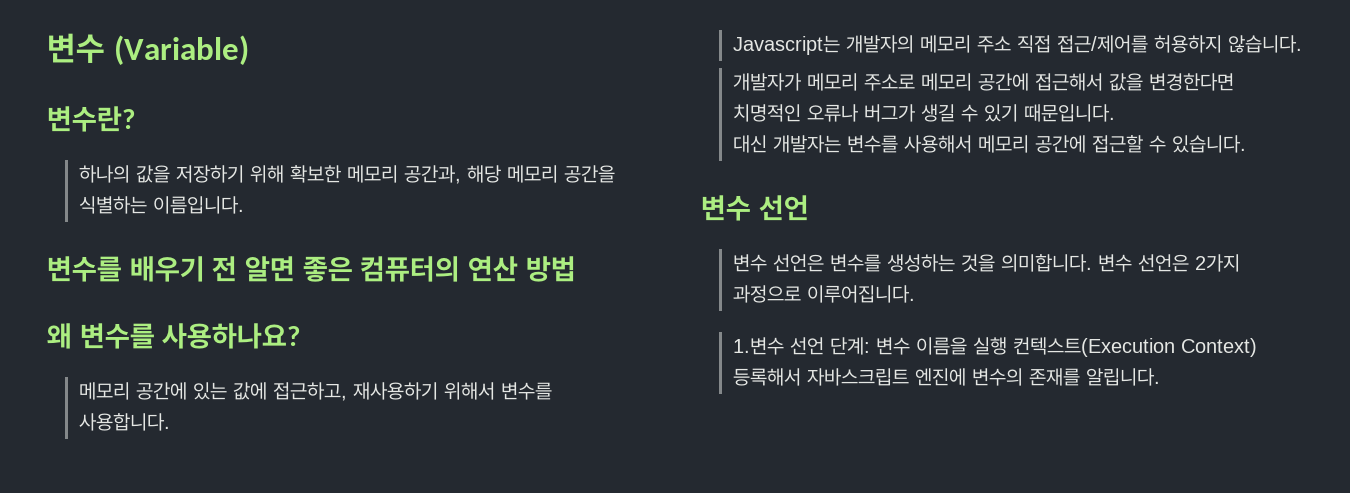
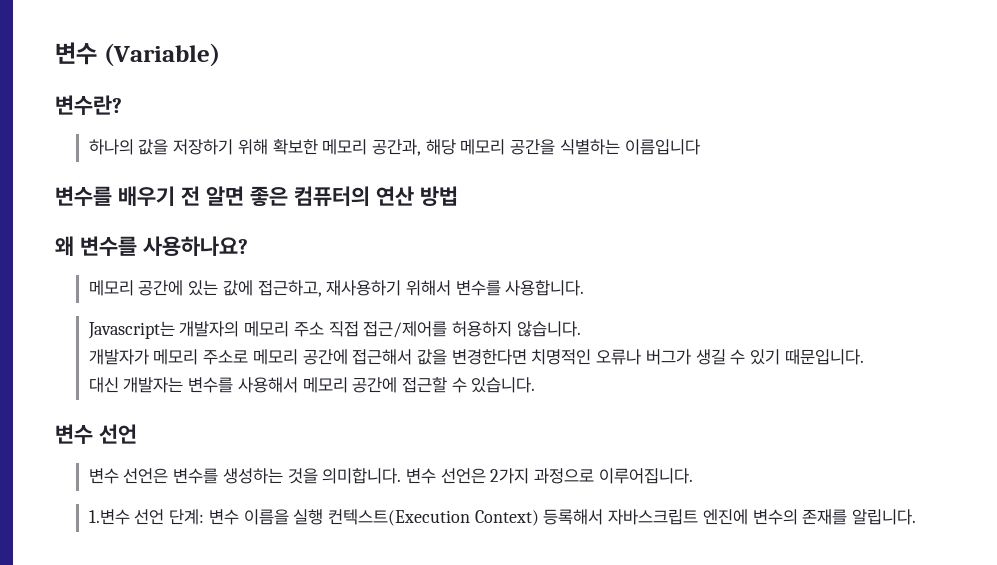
- 하나의 값을 저장하기 위해 확보한 메모리 공간과, 해당 메모리 공간을 식별하는 이름입니다.
+ 하나의 값을 저장하기 위해 확보한 메모리 공간과, 해당 메모리 공간을 식별하는 이름입니다

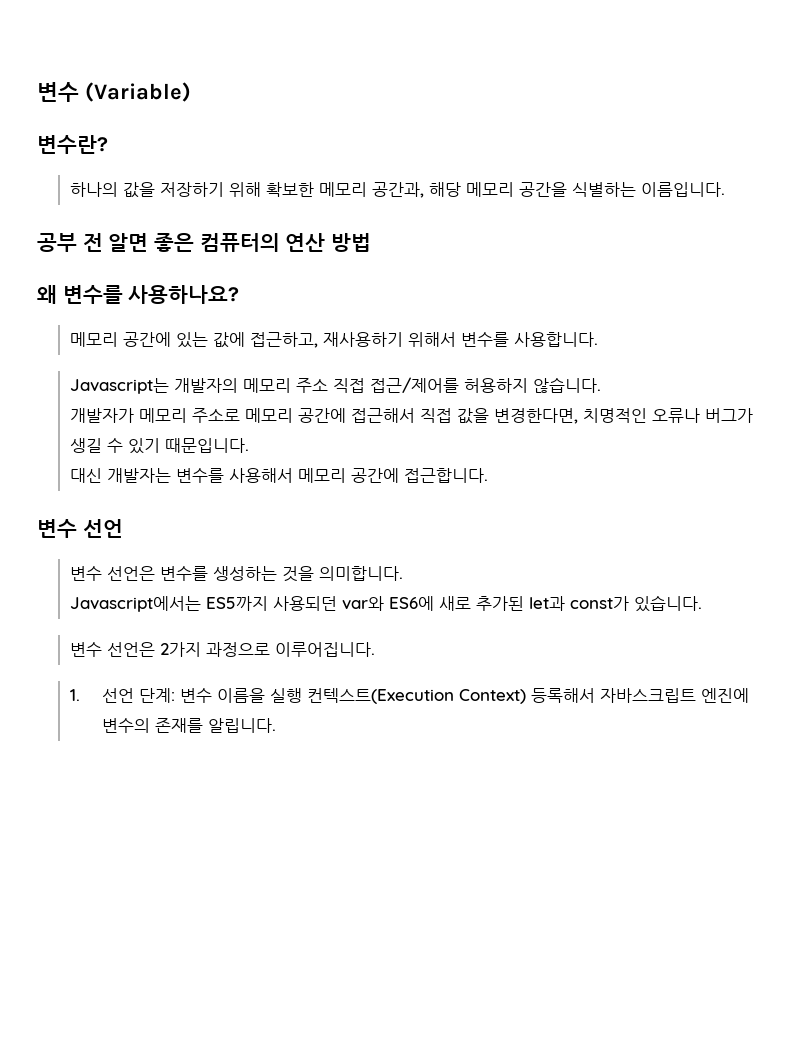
- 하나의 값을 저장하기 위해 확보한 메모리 공간과, 해당 메모리 공간을 식별하는 이름입니다
- 변수를 배우기 전 알면 좋은 컴퓨터의 연산 방법
+ 하나의 값을 저장하기 위해 확보한 메모리 공간과, 해당 메모리 공간을 식별하는 이름입니다.
+ 공부 전 알면 좋은 컴퓨터의 연산 방법
- 개발자가 메모리 주소로 메모리 공간에 접근해서 값을 변경한다면 치명적인 오류나 버그가 생길 수 있기 때문입니다.
+ 개발자가 메모리 주소로 메모리 공간에 접근해서 직접 값을 변경한다면, 치명적인 오류나 버그가 생길 수 있기 때문입니다.
- 대신 개발자는 변수를 사용해서 메모리 공간에 접근할 수 있습니다.
+ 대신 개발자는 변수를 사용해서 메모리 공간에 접근합니다.
- 변수 선언은 변수를 생성하는 것을 의미합니다. 변수 선언은 2가지 과정으로 이루어집니다.
+ 변수 선언은 변수를 생성하는 것을 의미합니다.
+ Javascript에서는 ES5까지 사용되던 var와 ES6에 새로 추가된 let과 const가 있습니다.
+ 변수 선언은 2가지 과정으로 이루어집니다.
- 1.변수 선언 단계: 변수 이름을 실행 컨텍스트(Execution Context) 등록해서 자바스크립트 엔진에 변수의 존재를 알립니다.
+ 1. 선언 단계: 변수 이름을 실행 컨텍스트(Execution Context) 등록해서 자바스크립트 엔진에 변수의 존재를 알립니다.

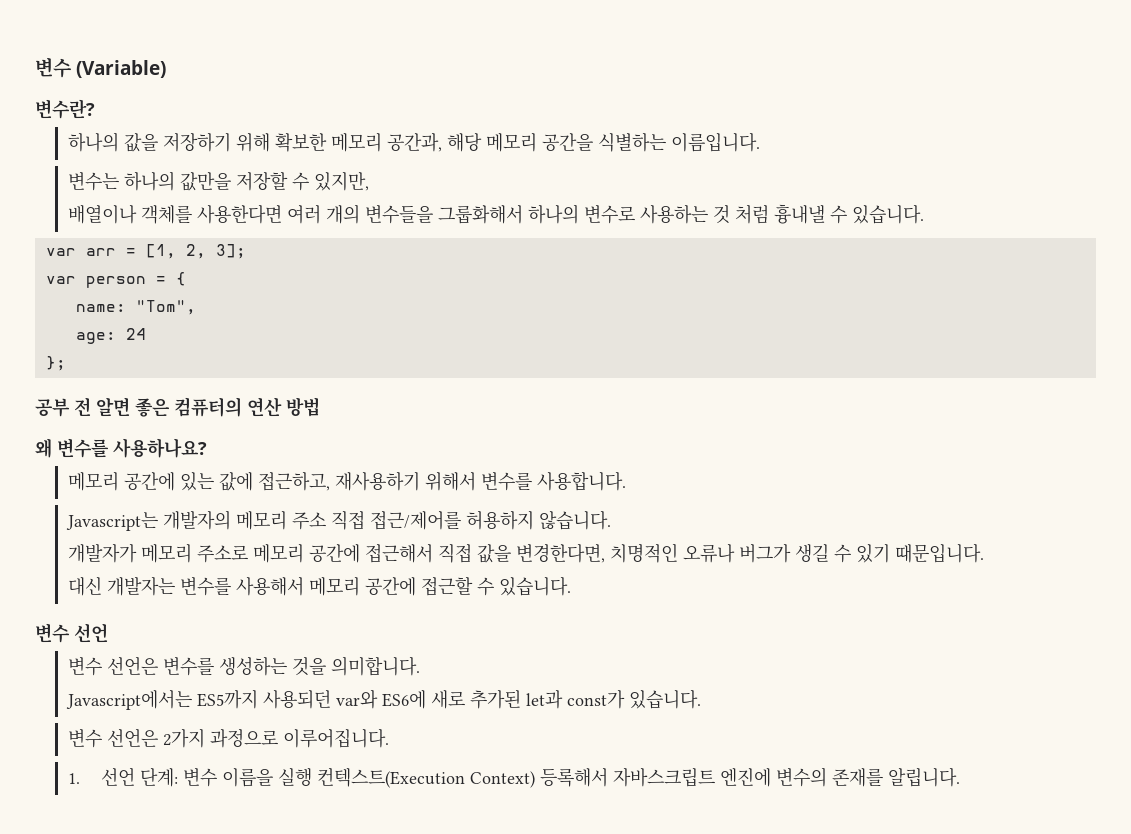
+ 변수는 하나의 값만을 저장할 수 있지만,
+ 배열이나 객체를 사용한다면 여러 개의 변수들을 그룹화해서 하나의 변수로 사용하는 것 처럼 흉내낼 수 있습니다.
+ var arr = [1, 2, 3];
+ var person = {
+ name: "Tom",
+ age: 24
+ };
- 대신 개발자는 변수를 사용해서 메모리 공간에 접근합니다.
+ 대신 개발자는 변수를 사용해서 메모리 공간에 접근할 수 있습니다.

